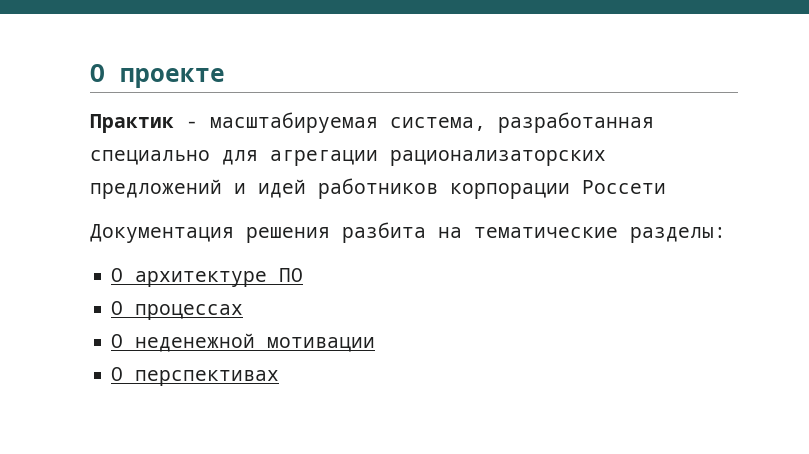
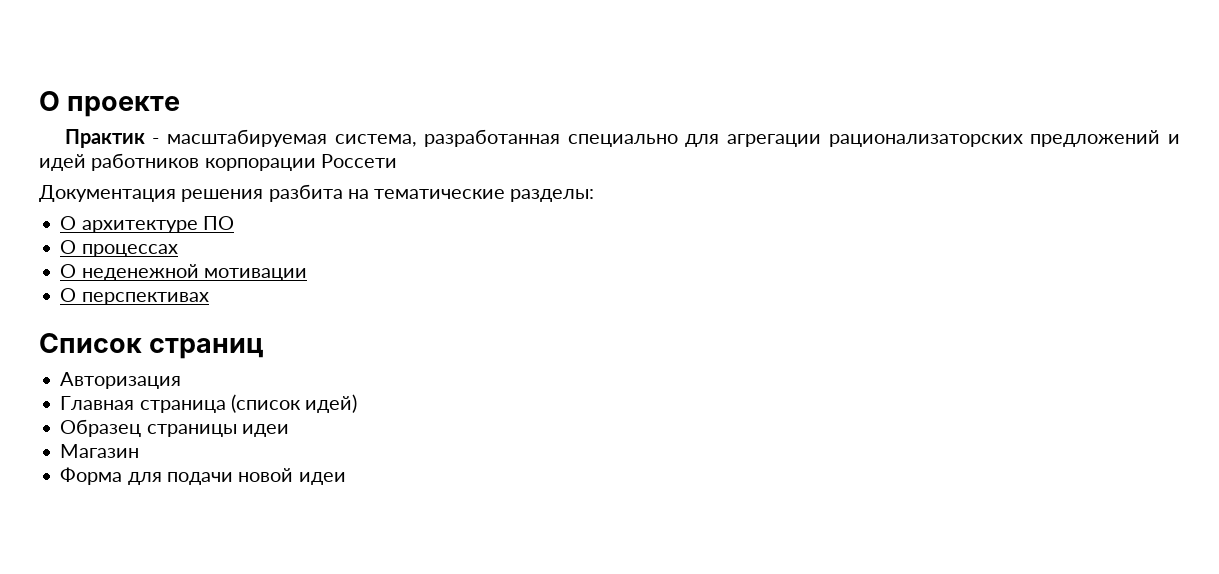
+ Список страниц
+ Авторизация
+ Главная страница (список идей)
+ Образец страницы идеи
+ Магазин
+ Форма для подачи новой идеи

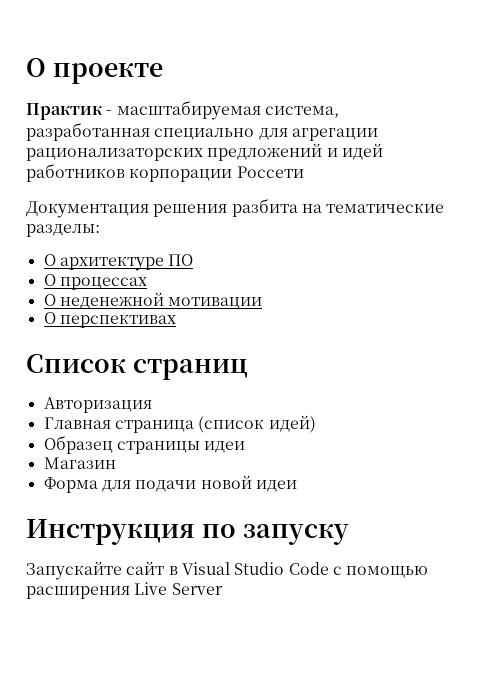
+ Инструкция по запуску
+ Запускайте сайт в Visual Studio Code с помощью расширения Live Server

